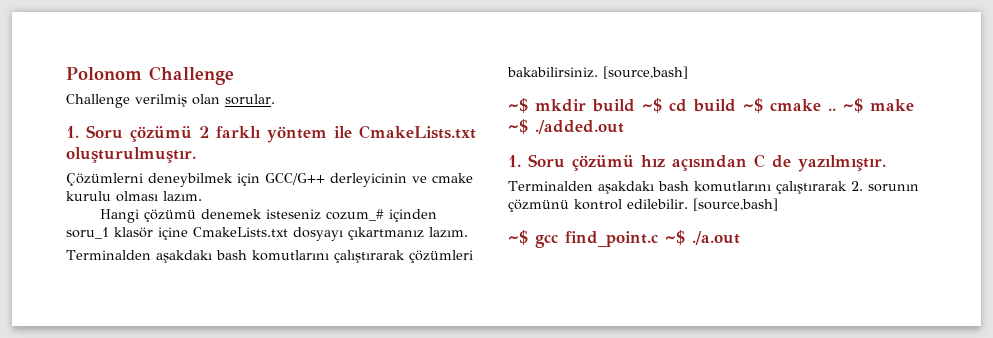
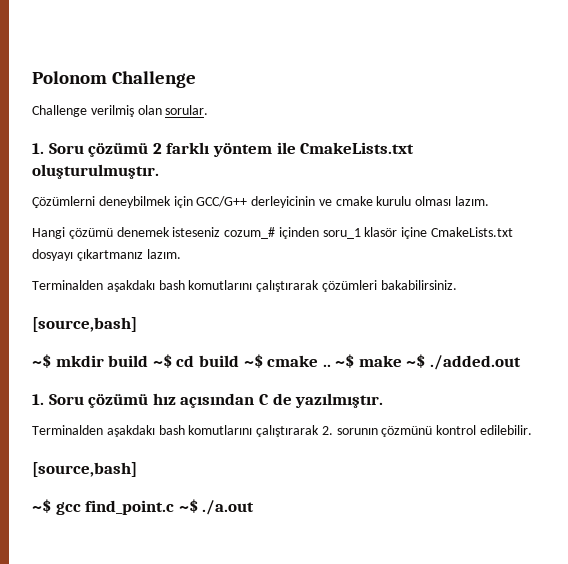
- Terminalden aşakdakı bash komutlarını çalıştırarak çözümleri bakabilirsiniz. [source,bash]
+ Terminalden aşakdakı bash komutlarını çalıştırarak çözümleri bakabilirsiniz.
+ [source,bash]
- Terminalden aşakdakı bash komutlarını çalıştırarak 2. sorunın çözmünü kontrol edilebilir. [source,bash]
+ Terminalden aşakdakı bash komutlarını çalıştırarak 2. sorunın çözmünü kontrol edilebilir.
+ [source,bash]

